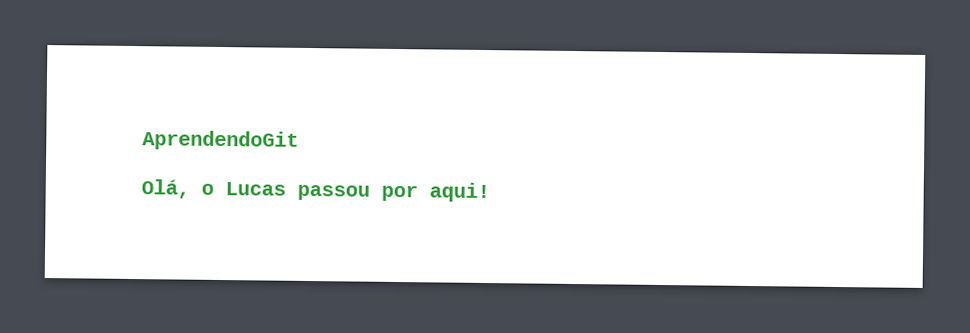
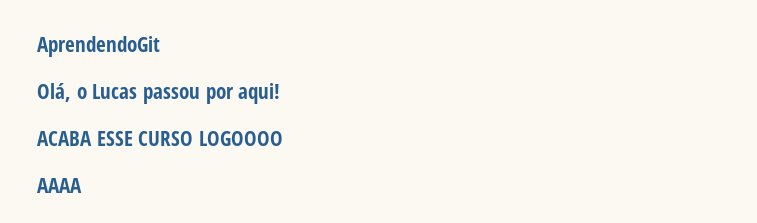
+ ACABA ESSE CURSO LOGOOOO
+ AAAA

